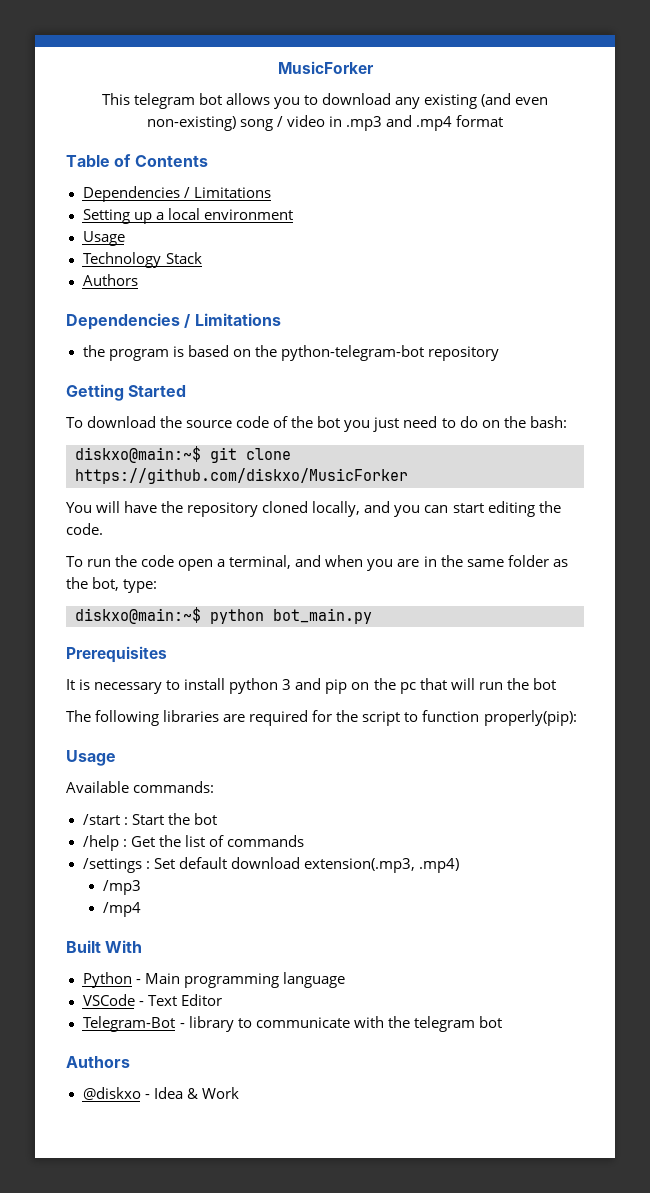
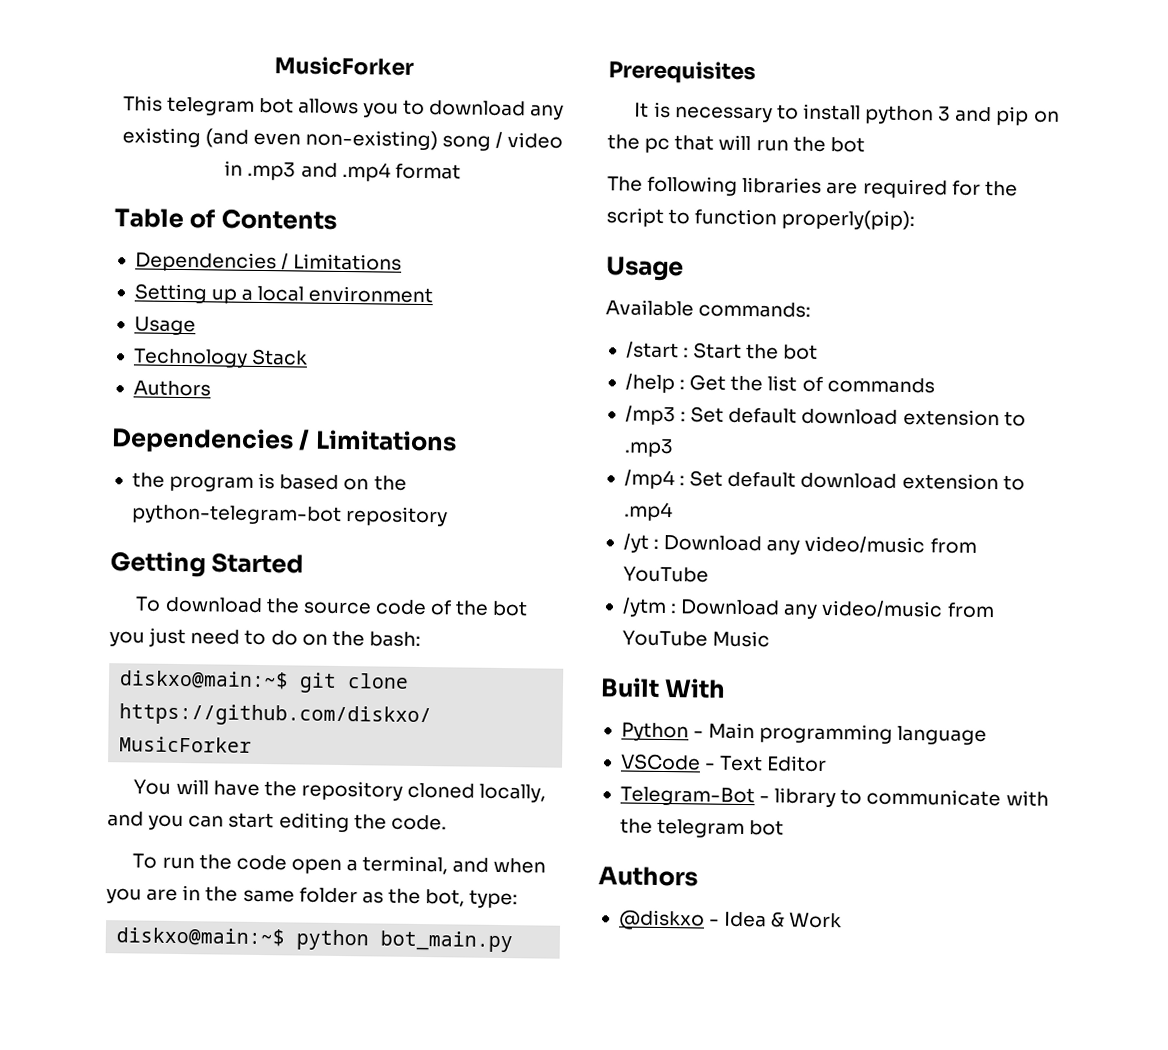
- /settings : Set default download extension(.mp3, .mp4)
- /mp3
- /mp4
+ /mp3 : Set default download extension to .mp3
+ /mp4 : Set default download extension to .mp4
+ /yt : Download any video/music from YouTube
+ /ytm : Download any video/music from YouTube Music

